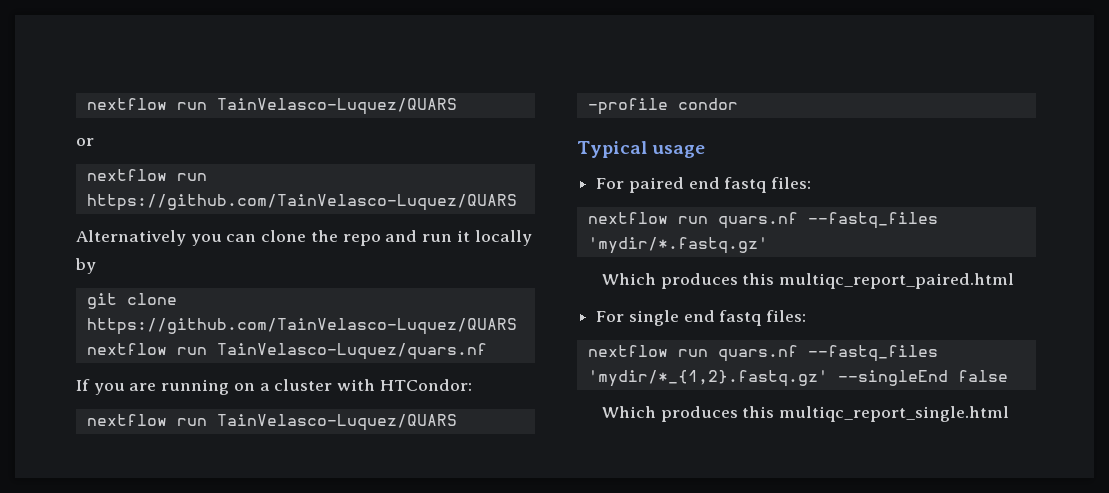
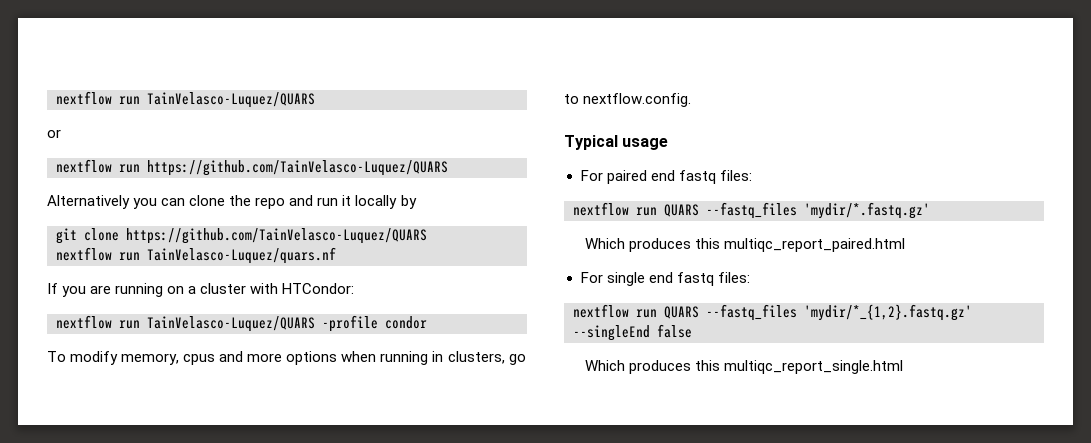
+ To modify memory, cpus and more options when running in clusters, go to nextflow.config.
- nextflow run quars.nf --fastq_files 'mydir/*.fastq.gz'
+ nextflow run QUARS --fastq_files 'mydir/*.fastq.gz'
- nextflow run quars.nf --fastq_files 'mydir/*_{1,2}.fastq.gz' --singleEnd false
+ nextflow run QUARS --fastq_files 'mydir/*_{1,2}.fastq.gz' --singleEnd false

